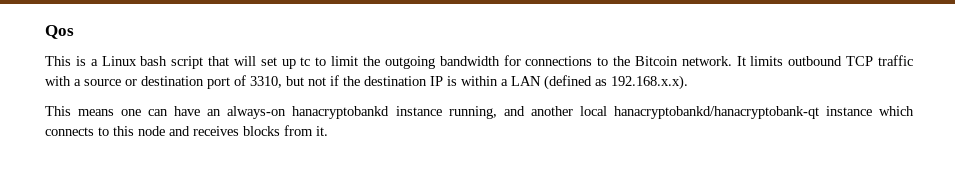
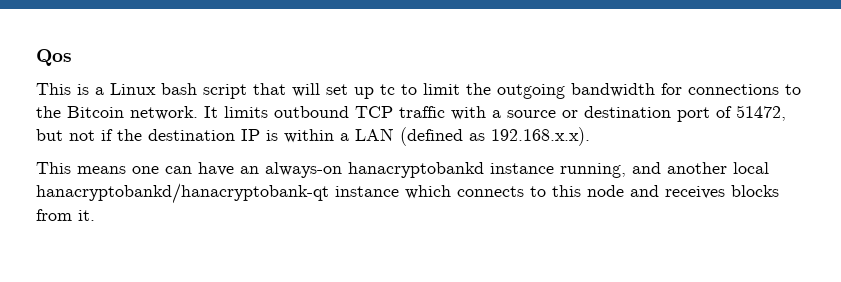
- It limits outbound TCP traffic with a source or destination port of 3310, but not if the destination IP is within a LAN (defined as 192.168.x.x).
+ It limits outbound TCP traffic with a source or destination port of 51472, but not if the destination IP is within a LAN (defined as 192.168.x.x).

